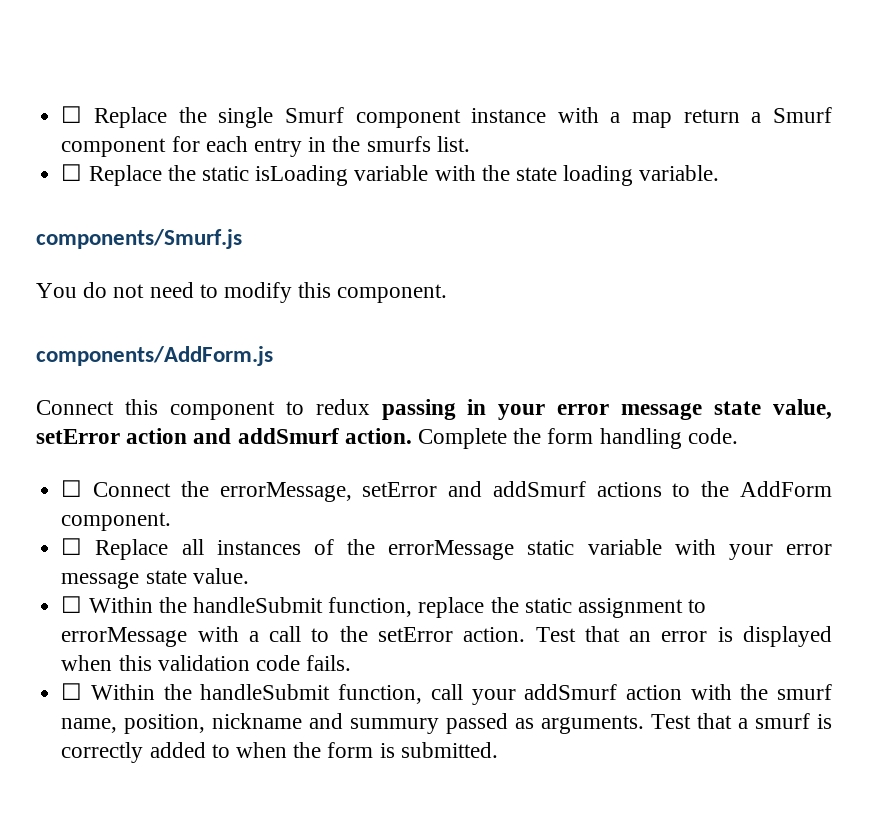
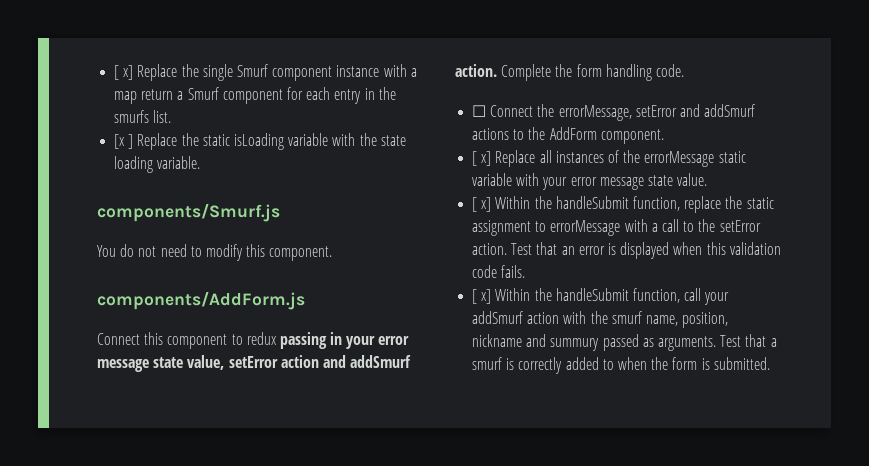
- ☐ Replace the single Smurf component instance with a map return a Smurf component for each entry in the smurfs list.
+ [ x] Replace the single Smurf component instance with a map return a Smurf component for each entry in the smurfs list.
- ☐ Replace the static isLoading variable with the state loading variable.
+ [x ] Replace the static isLoading variable with the state loading variable.
- ☐ Replace all instances of the errorMessage static variable with your error message state value.
+ [ x] Replace all instances of the errorMessage static variable with your error message state value.
- ☐ Within the handleSubmit function, replace the static assignment to errorMessage with a call to the setError action.
+ [ x] Within the handleSubmit function, replace the static assignment to errorMessage with a call to the setError action.
- ☐ Within the handleSubmit function, call your addSmurf action with the smurf name, position, nickname and summury passed as arguments.
+ [ x] Within the handleSubmit function, call your addSmurf action with the smurf name, position, nickname and summury passed as arguments.

